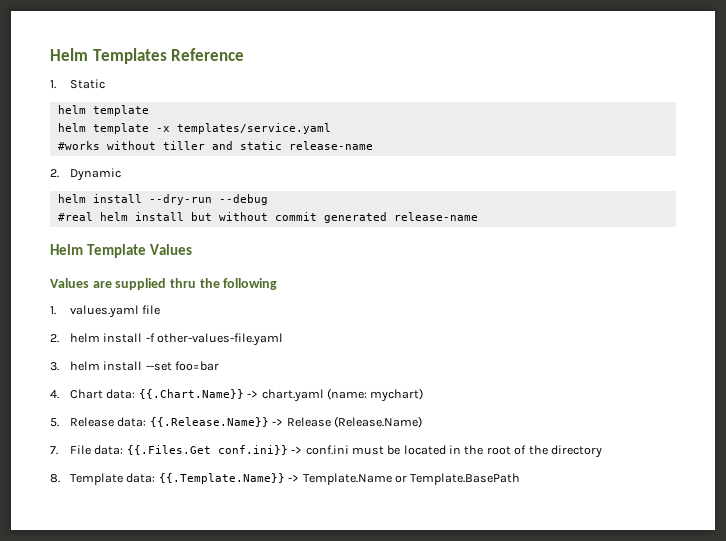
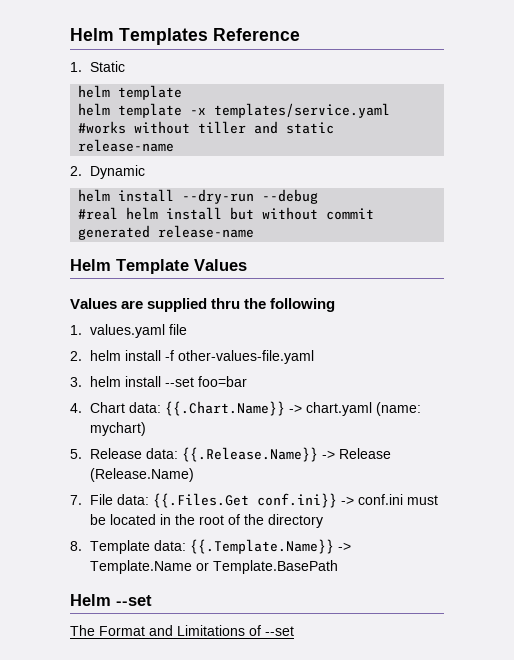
+ Helm --set
+ The Format and Limitations of --set

